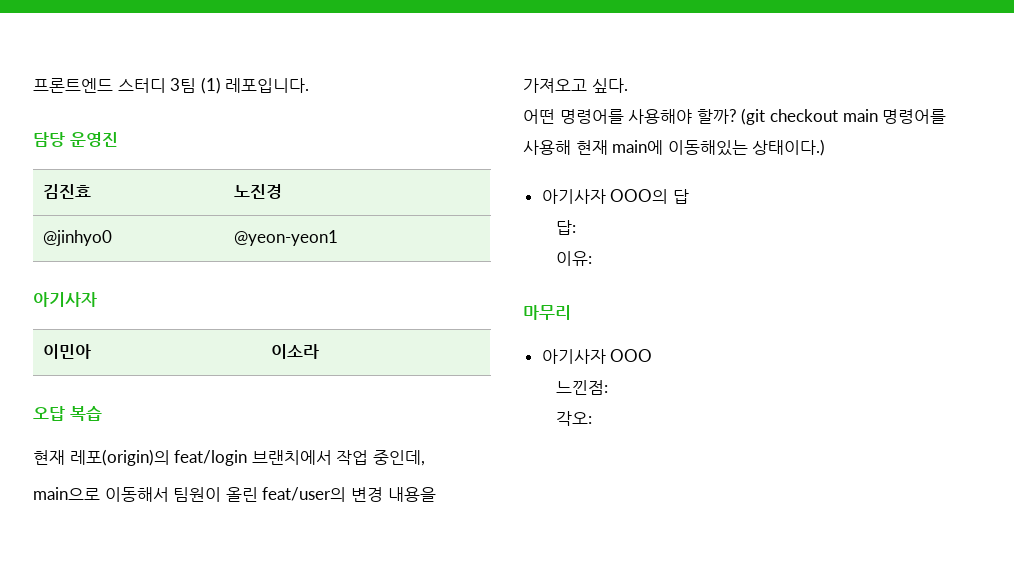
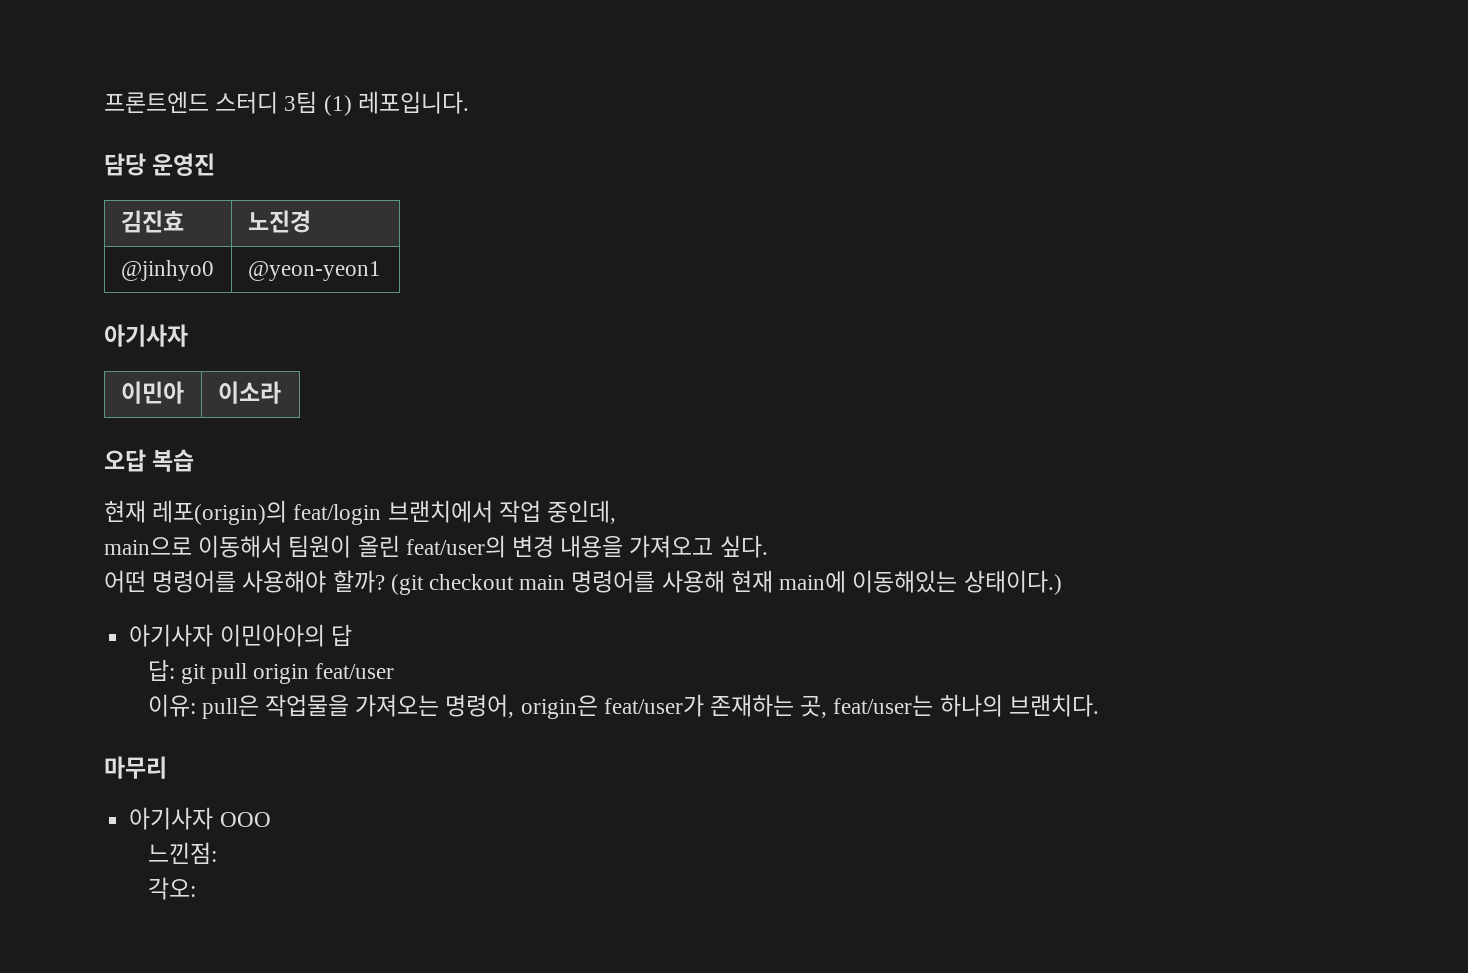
- 아기사자 OOO의 답
+ 아기사자 이민아아의 답
- 답:
- 이유:
+ 답: git pull origin feat/user
+ 이유: pull은 작업물을 가져오는 명령어, origin은 feat/user가 존재하는 곳, feat/user는 하나의 브랜치다.

